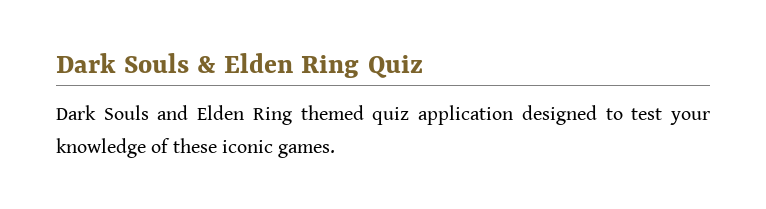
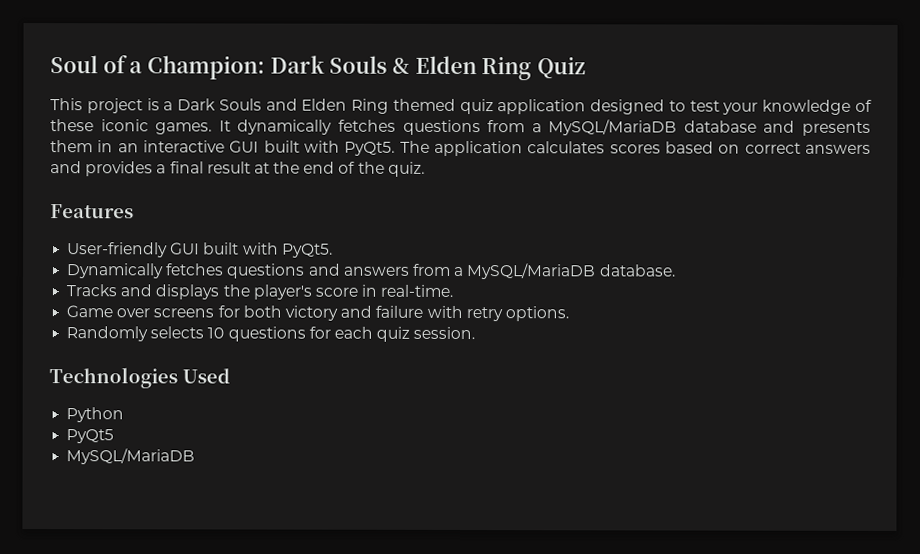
- Dark Souls & Elden Ring Quiz
+ Soul of a Champion: Dark Souls & Elden Ring Quiz
- Dark Souls and Elden Ring themed quiz application designed to test your knowledge of these iconic games.
+ This project is a Dark Souls and Elden Ring themed quiz application designed to test your knowledge of these iconic games.
+ It dynamically fetches questions from a MySQL/MariaDB database and presents them in an interactive GUI built with PyQt5. The application calculates scores based on correct answers and provides a final result at the end of the quiz.
+ Features
+ User-friendly GUI built with PyQt5.
+ Dynamically fetches questions and answers from a MySQL/MariaDB database.
+ Tracks and displays the player's score in real-time.
+ Game over screens for both victory and failure with retry options.
+ Randomly selects 10 questions for each quiz session.
+ Technologies Used
+ Python
+ PyQt5
+ MySQL/MariaDB

